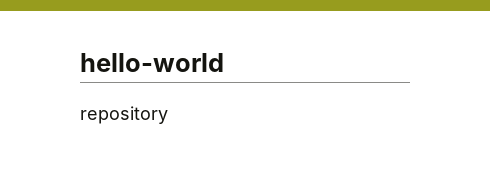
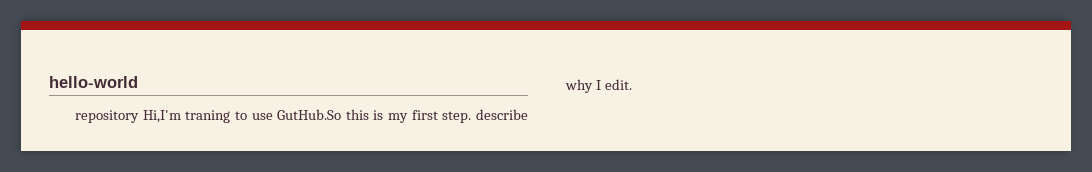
- repository
+ repository Hi,I'm traning to use GutHub.So this is my first step. describe why I edit.

